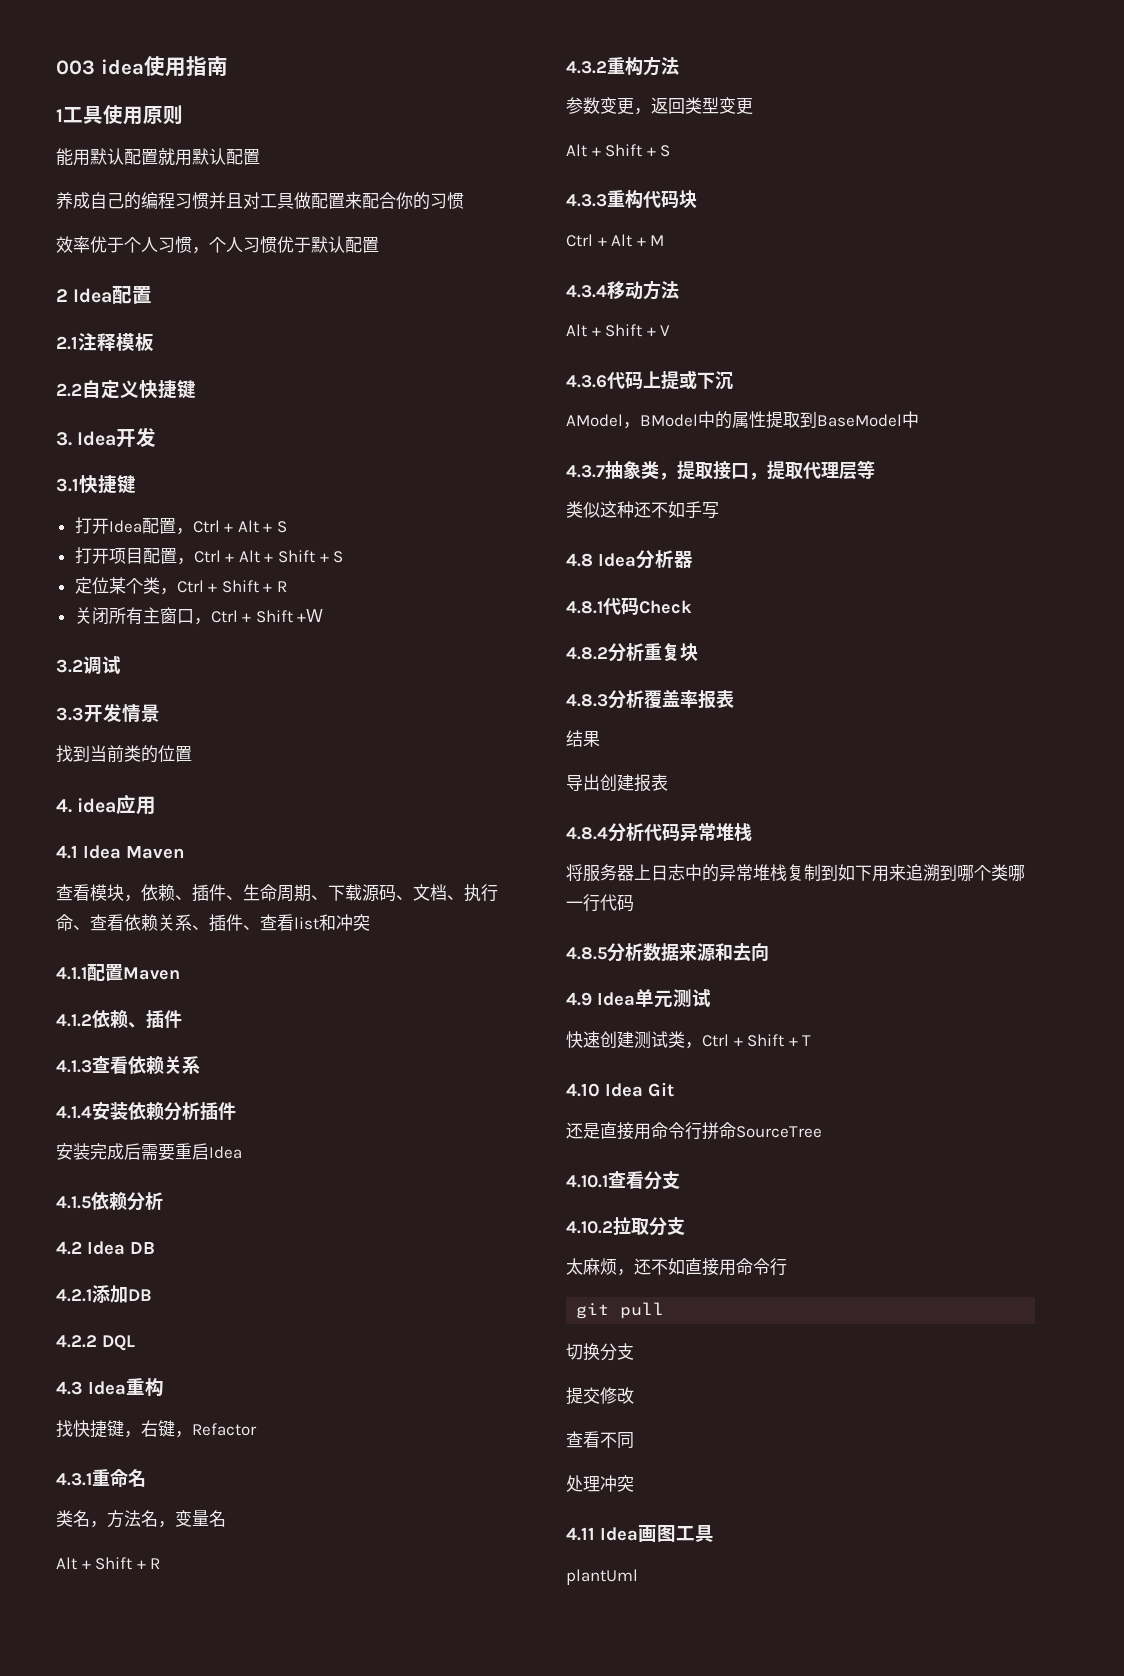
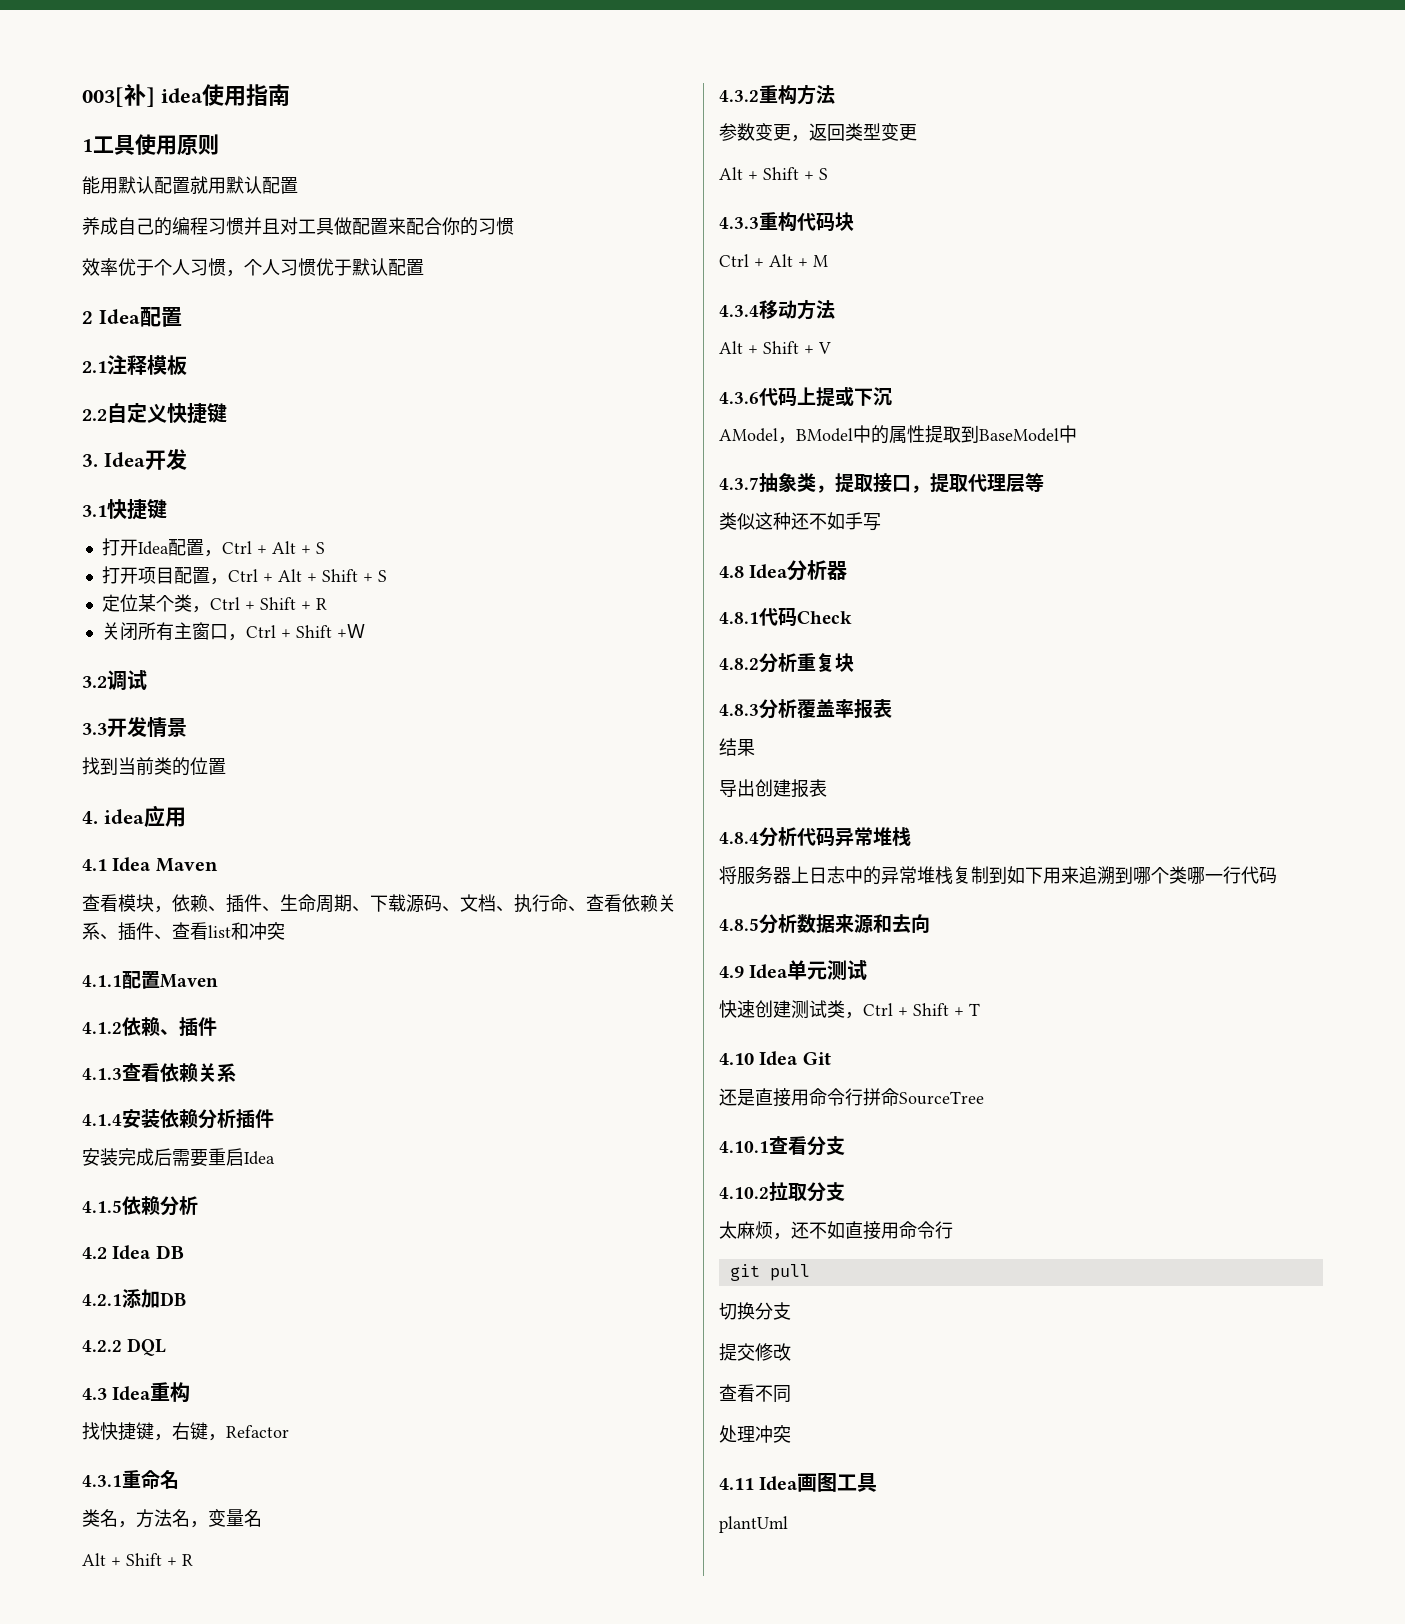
- 003 idea使用指南
+ 003[补] idea使用指南

